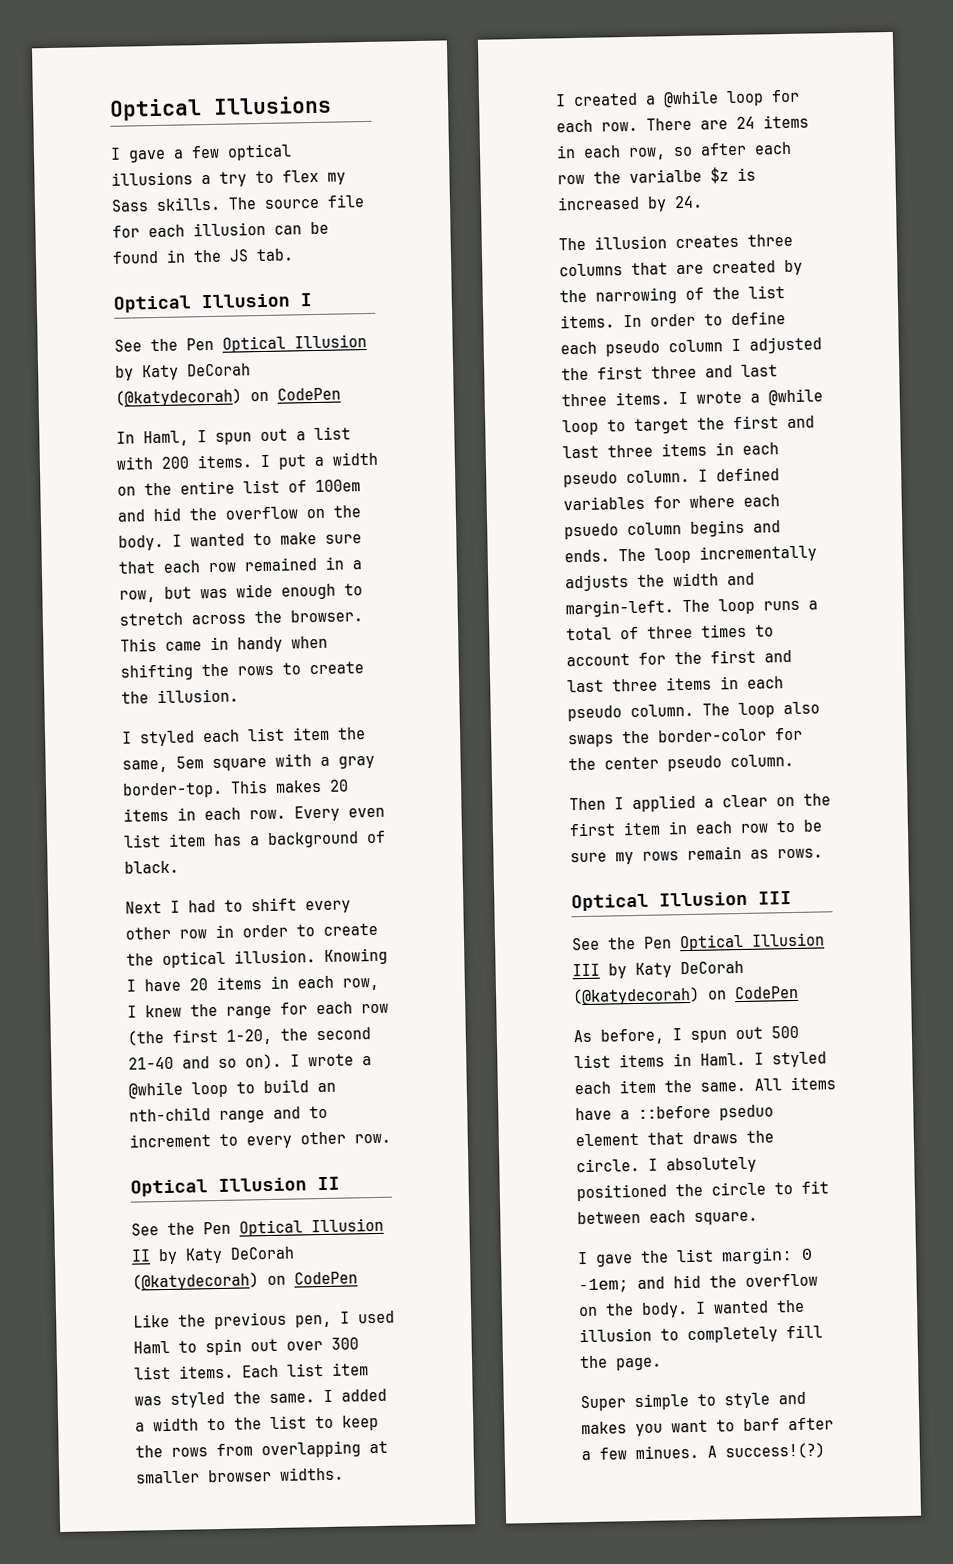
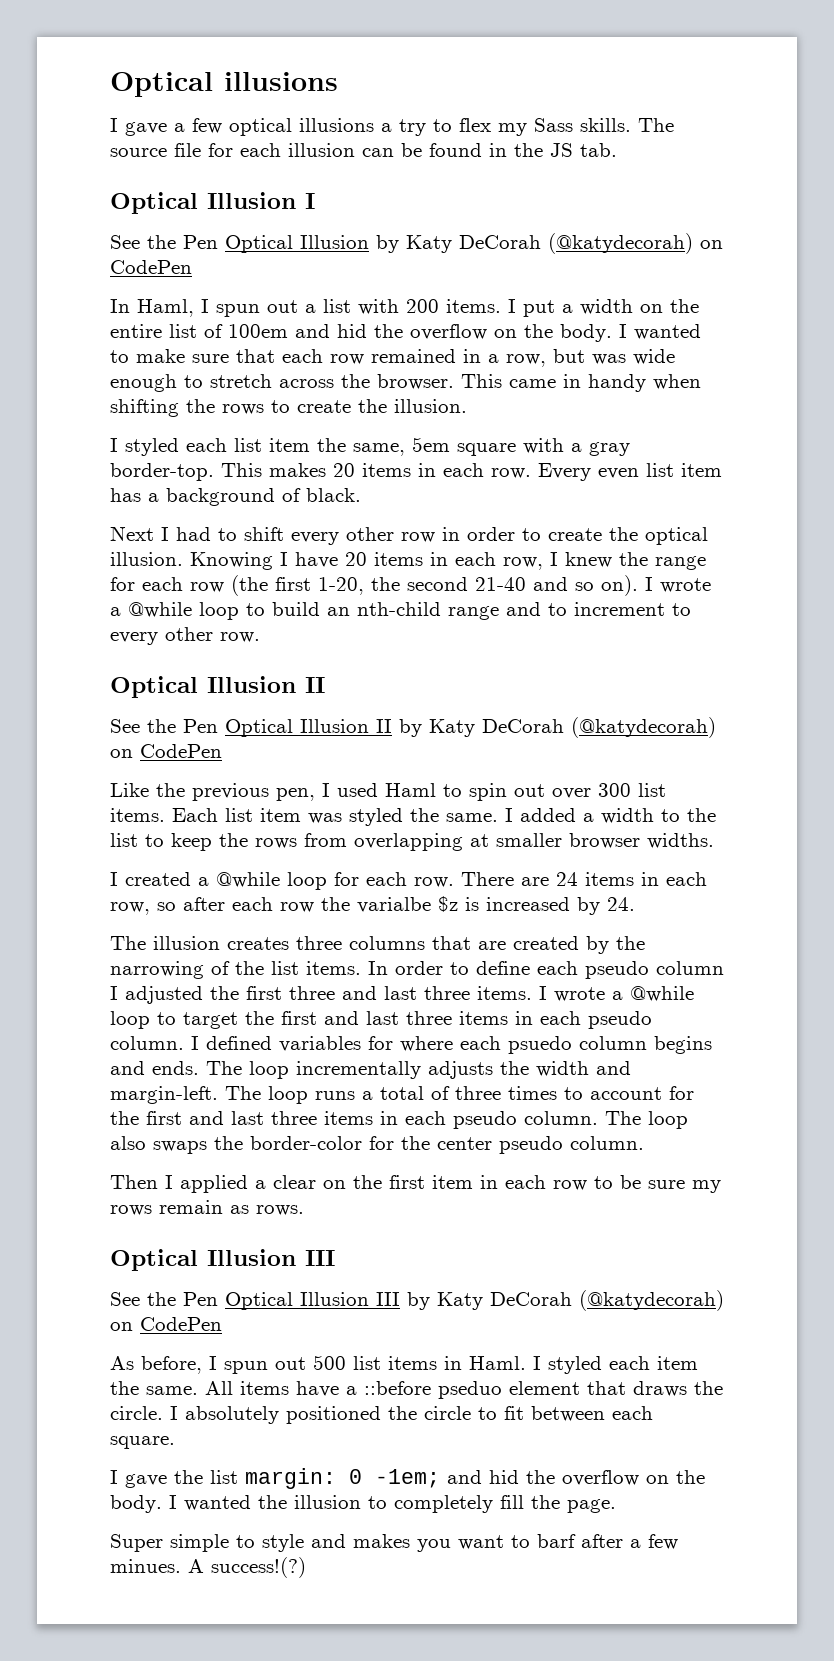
- Optical Illusions
+ Optical illusions

